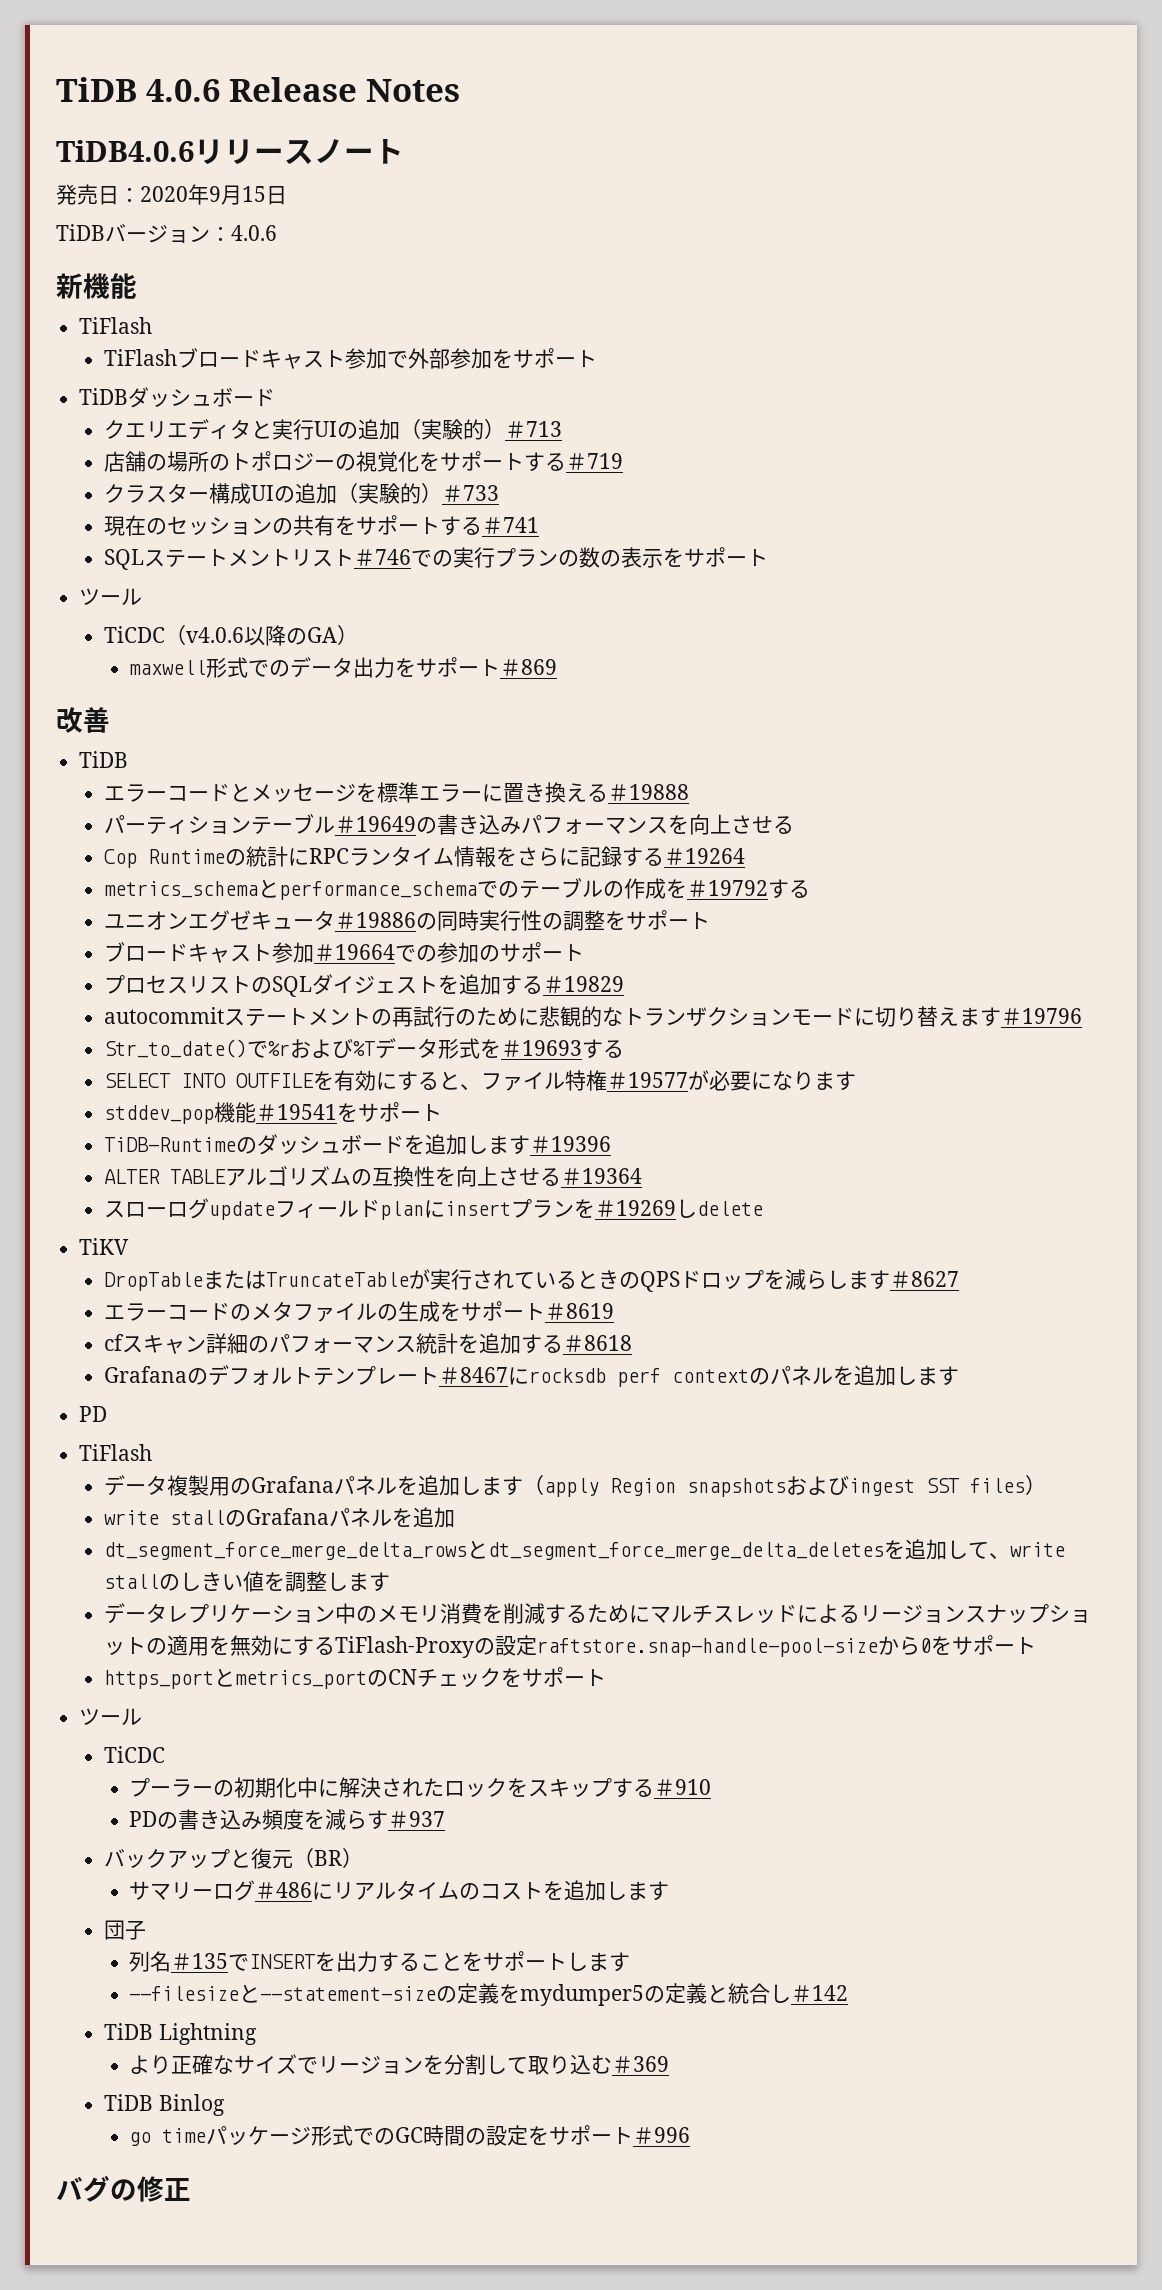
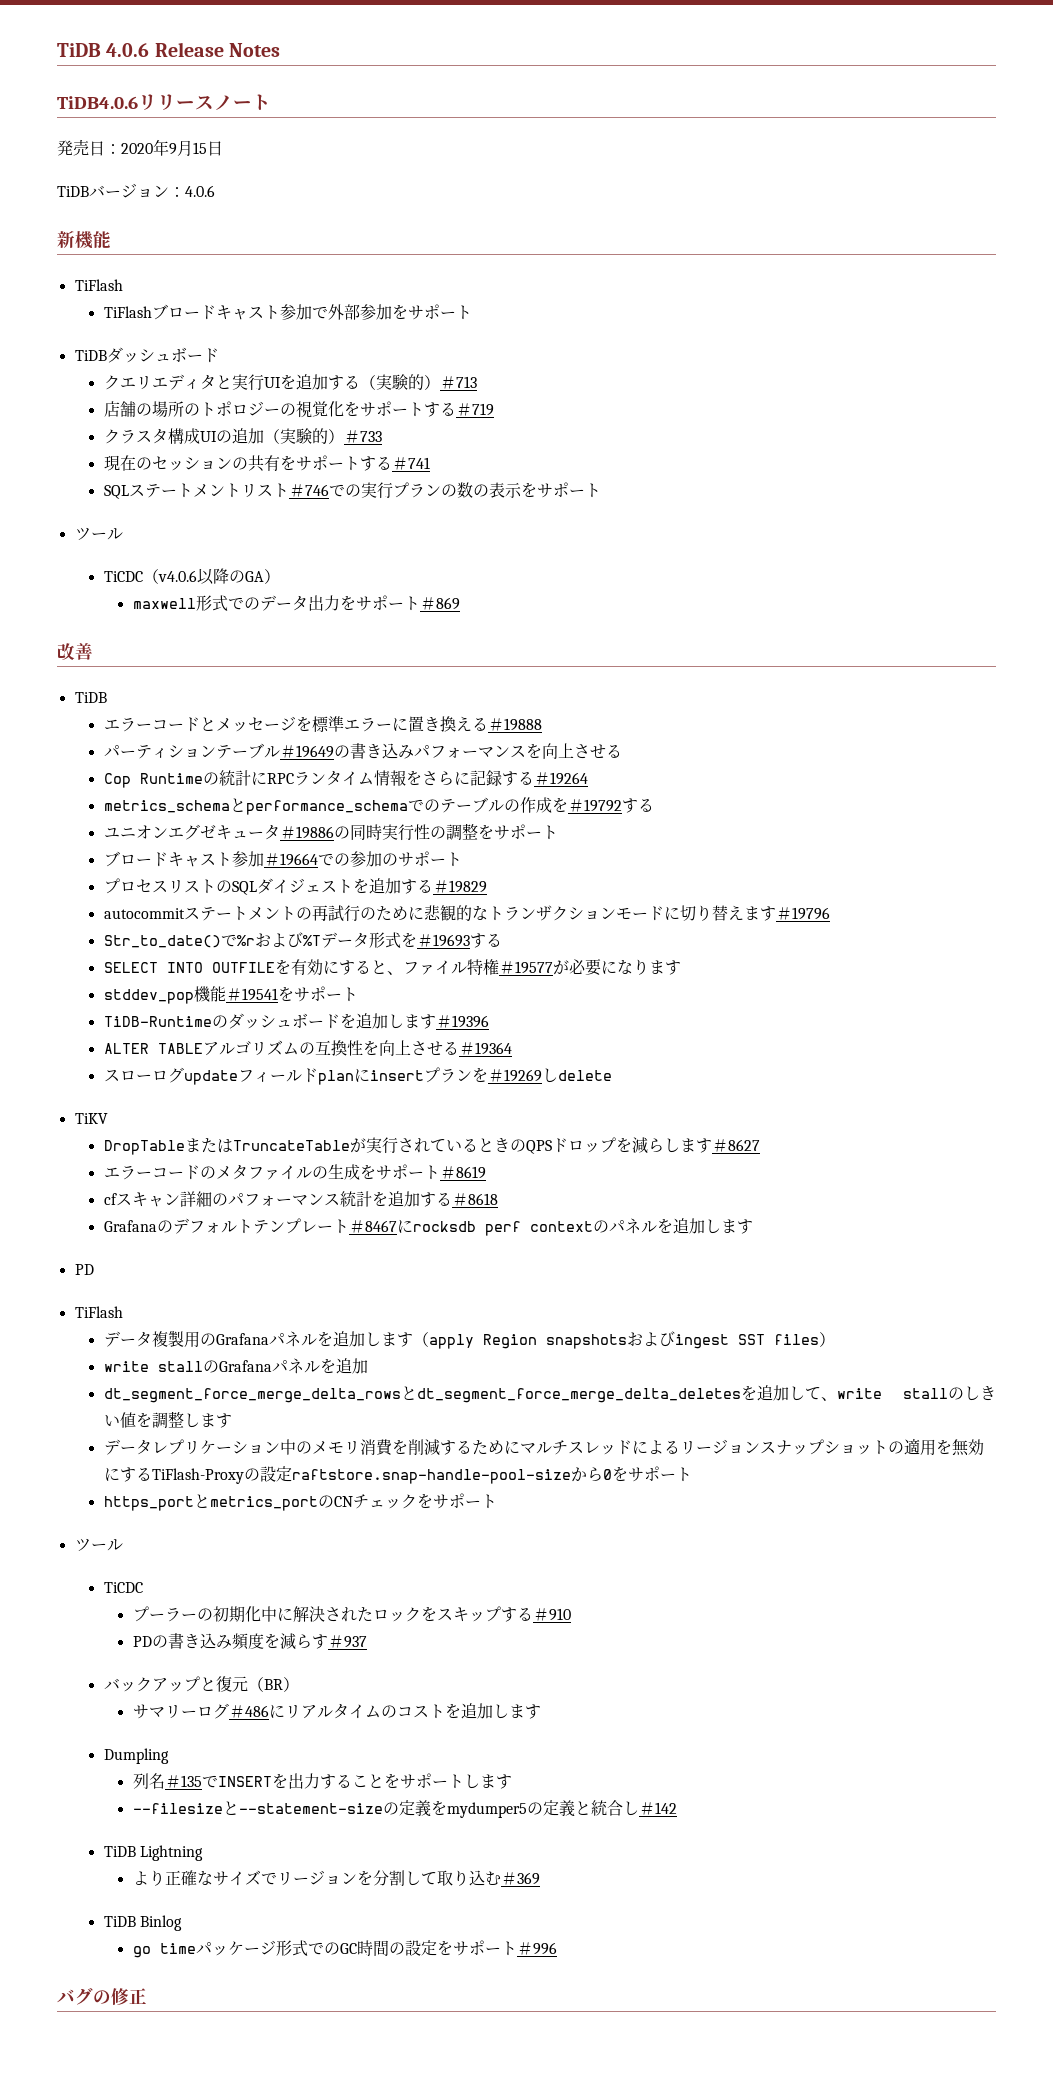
- クエリエディタと実行UIの追加（実験的）＃713
+ クエリエディタと実行UIを追加する（実験的）＃713
- クラスター構成UIの追加（実験的）＃733
+ クラスタ構成UIの追加（実験的）＃733
- 団子
+ Dumpling

